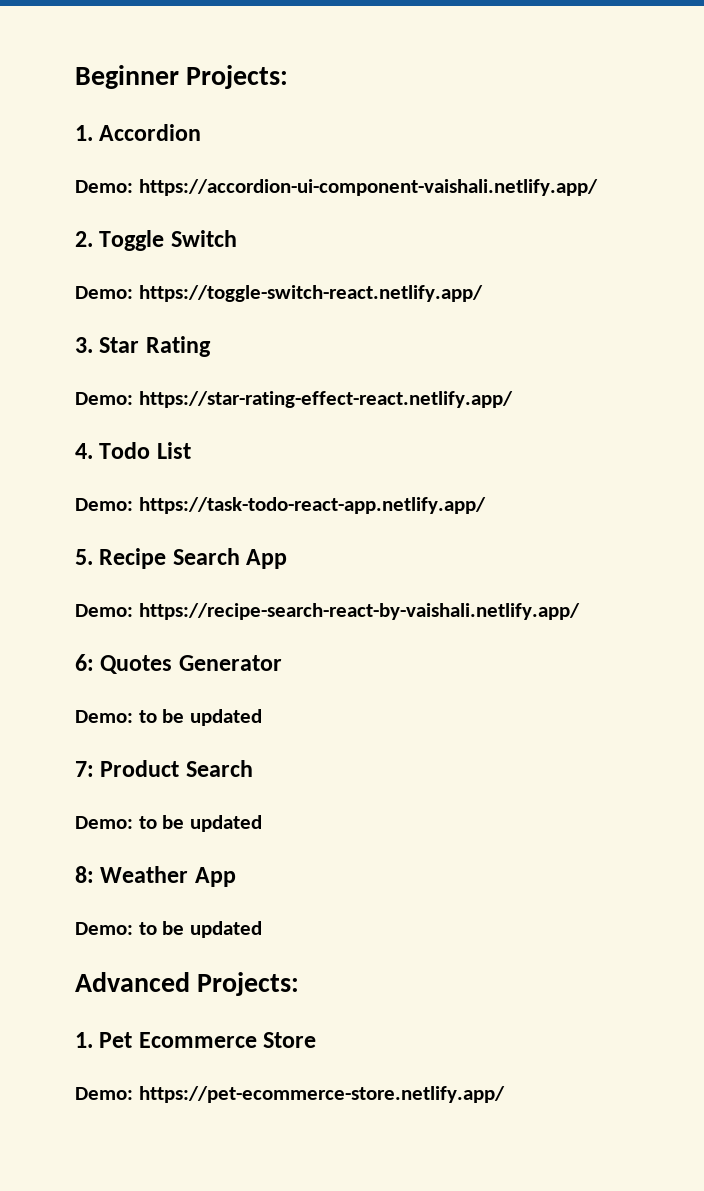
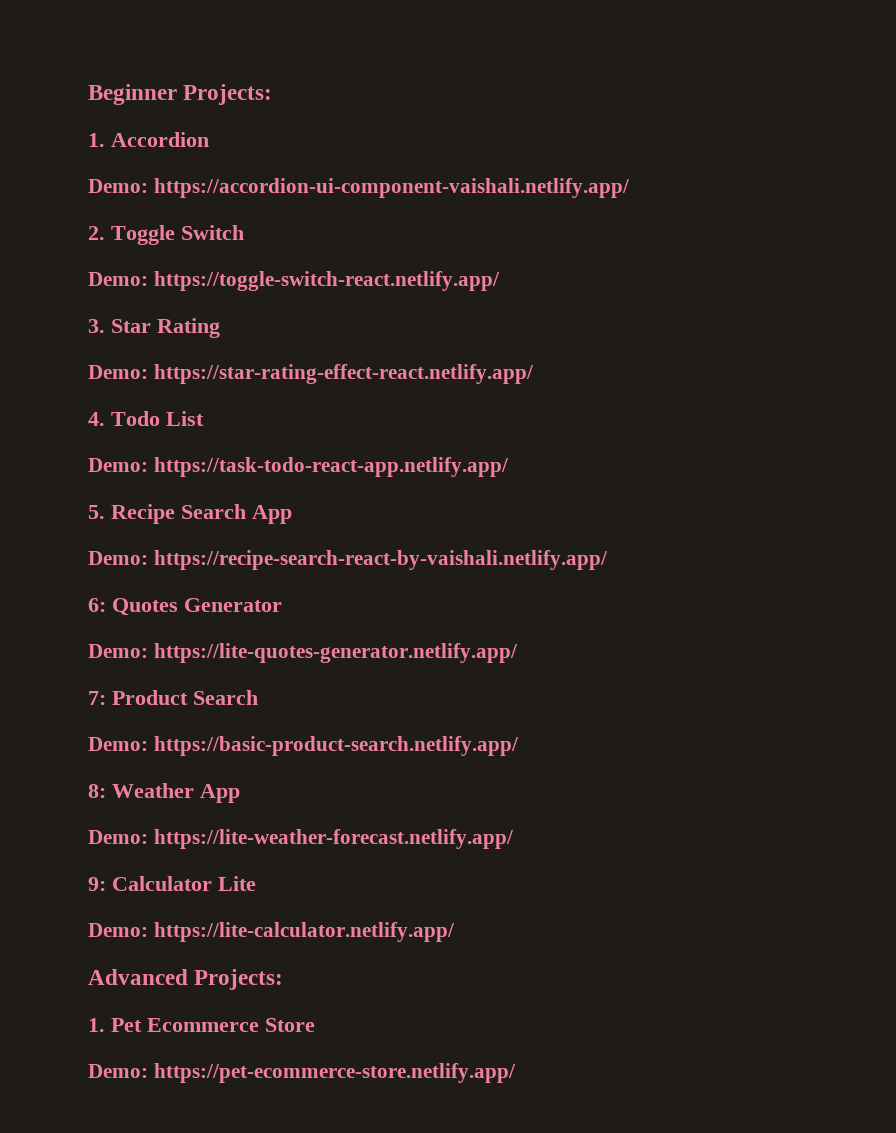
  6: Quotes Generator
- Demo: to be updated
+ Demo: https://lite-quotes-generator.netlify.app/
  7: Product Search
- Demo: to be updated
+ Demo: https://basic-product-search.netlify.app/
  8: Weather App
- Demo: to be updated
+ Demo: https://lite-weather-forecast.netlify.app/
+ 9: Calculator Lite
+ Demo: https://lite-calculator.netlify.app/

